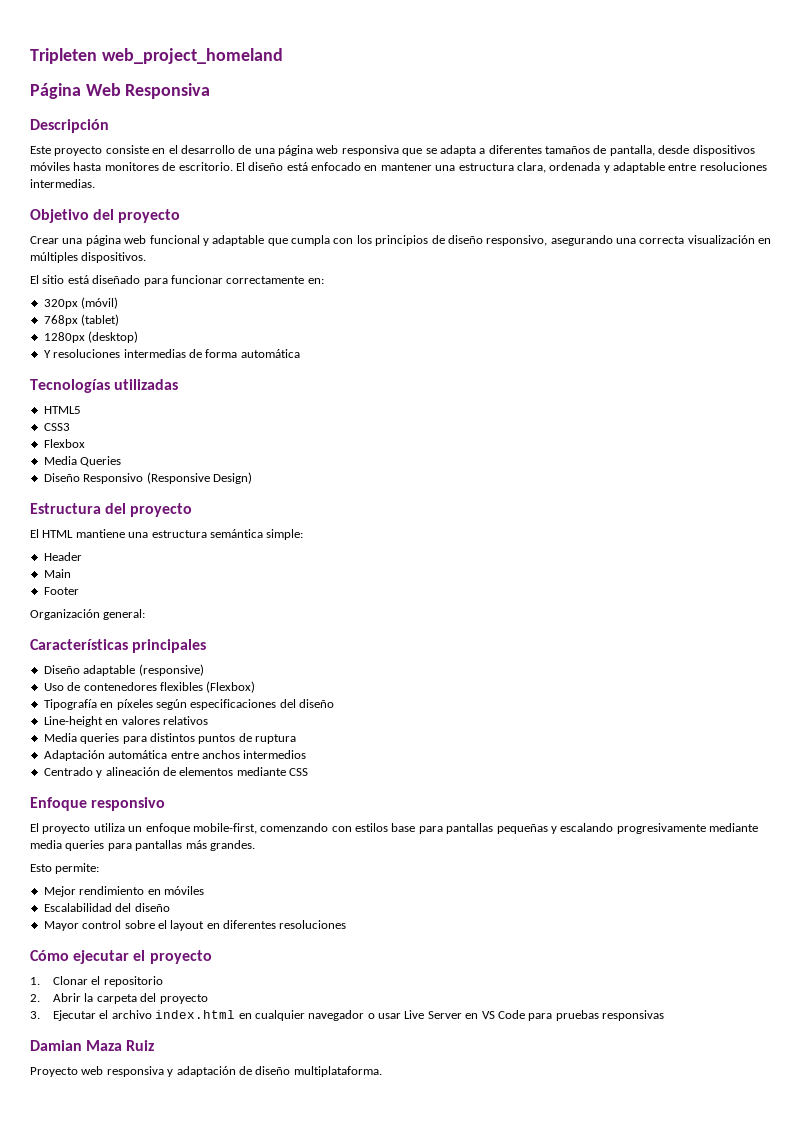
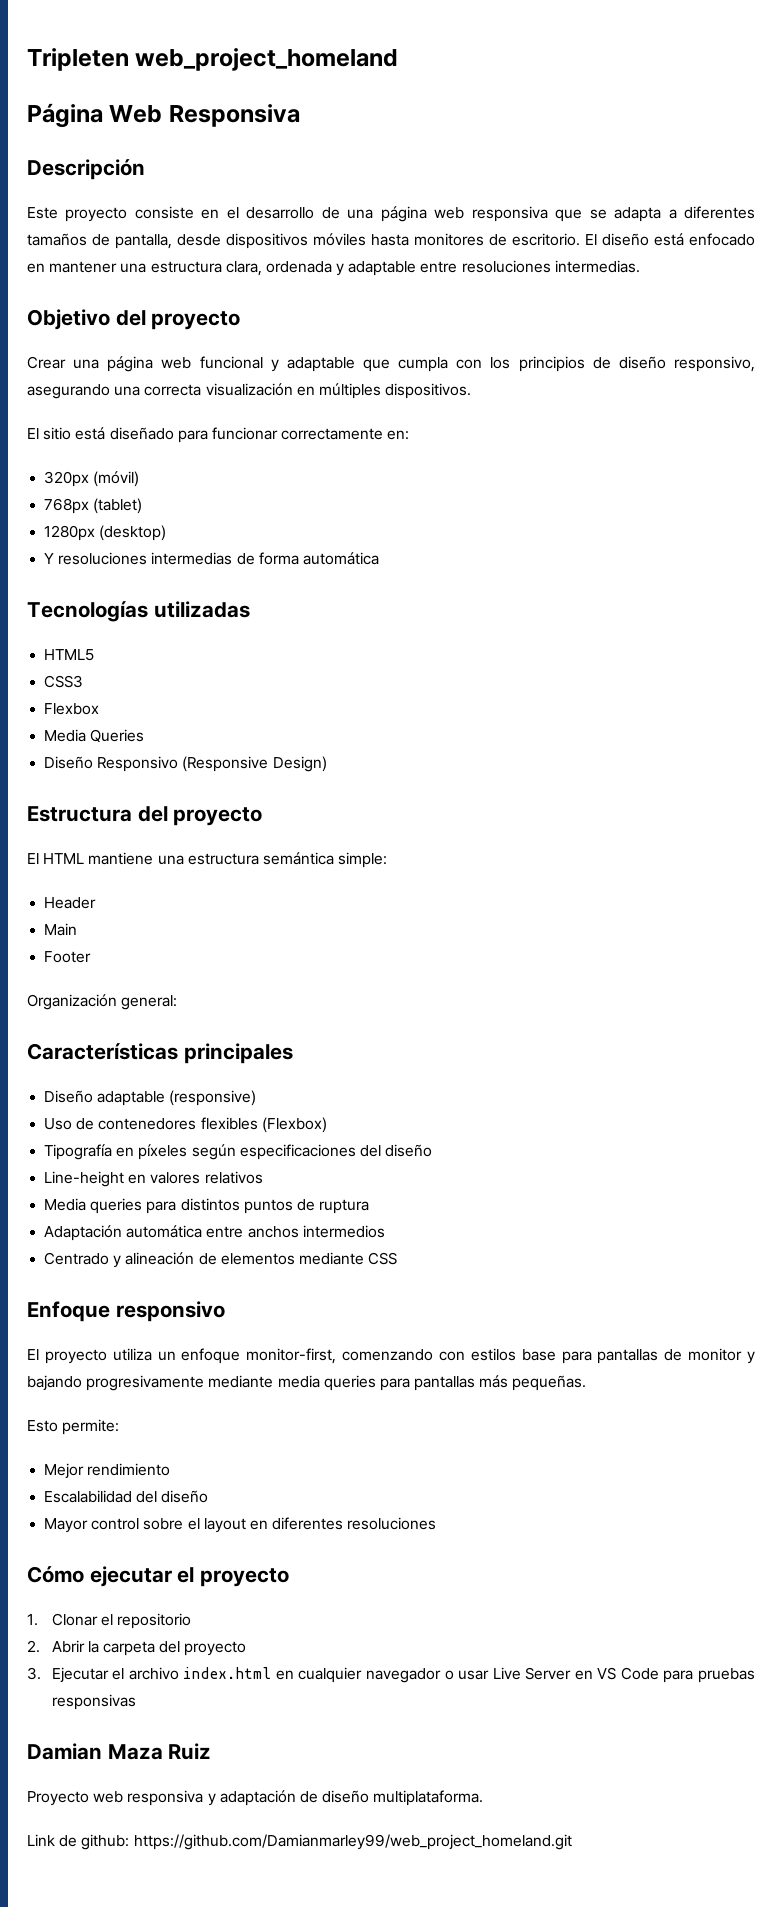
- El proyecto utiliza un enfoque mobile-first, comenzando con estilos base para pantallas pequeñas y escalando progresivamente mediante media queries para pantallas más grandes.
+ El proyecto utiliza un enfoque monitor-first, comenzando con estilos base para pantallas de monitor y bajando progresivamente mediante media queries para pantallas más pequeñas.
- Mejor rendimiento en móviles
+ Mejor rendimiento
+ Link de github: https://github.com/Damianmarley99/web_project_homeland.git

